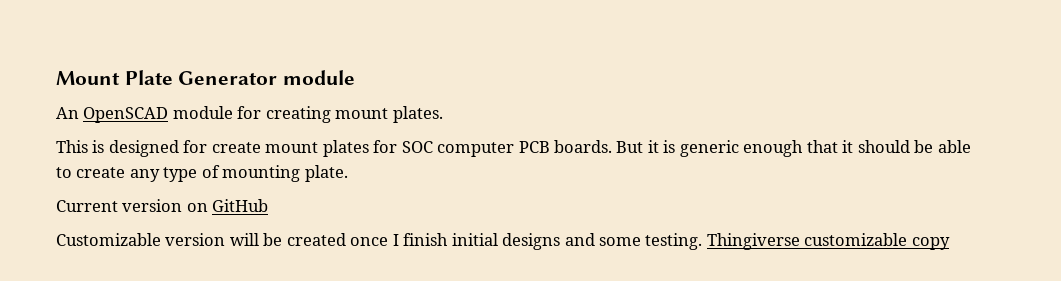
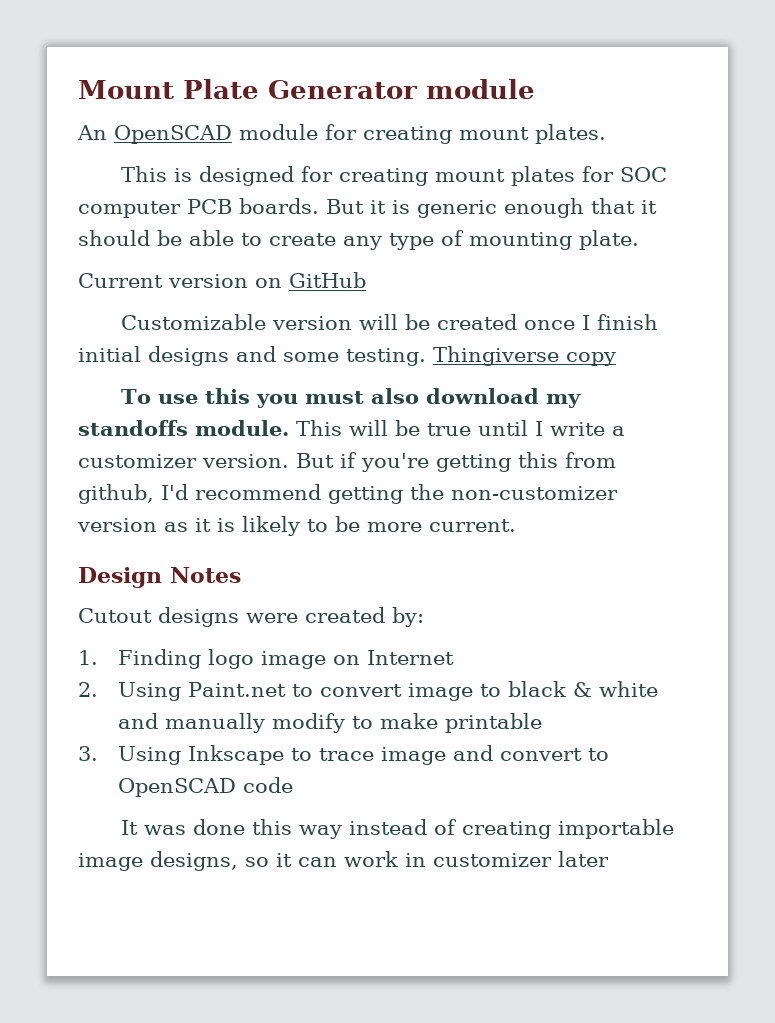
- This is designed for create mount plates for SOC computer PCB boards.
+ This is designed for creating mount plates for SOC computer PCB boards.
- Thingiverse customizable copy
+ Thingiverse copy
+ To use this you must also download my standoffs module. This will be true until I write a customizer version. But if you're getting this from github, I'd recommend getting the non-customizer version as it is likely to be more current.
+ Design Notes
+ Cutout designs were created by:
+ 1. Finding logo image on Internet
+ 2. Using Paint.net to convert image to black & white and manually modify to make printable
+ 3. Using Inkscape to trace image and convert to OpenSCAD code
+ It was done this way instead of creating importable image designs, so it can work in customizer later

